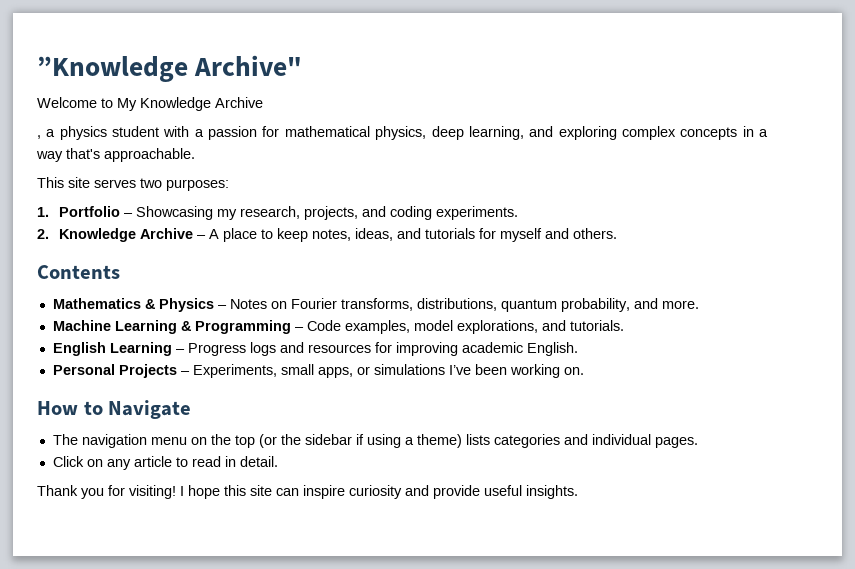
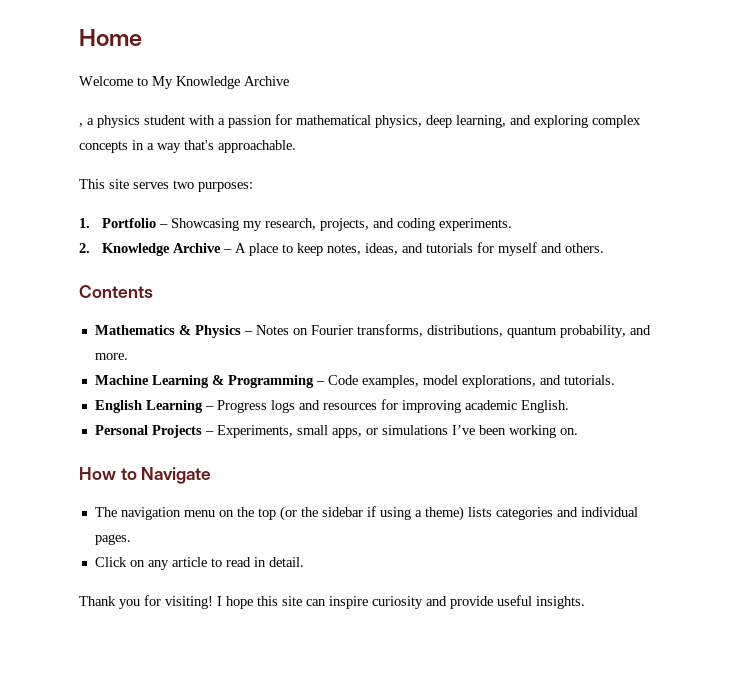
- ”Knowledge Archive"
+ Home

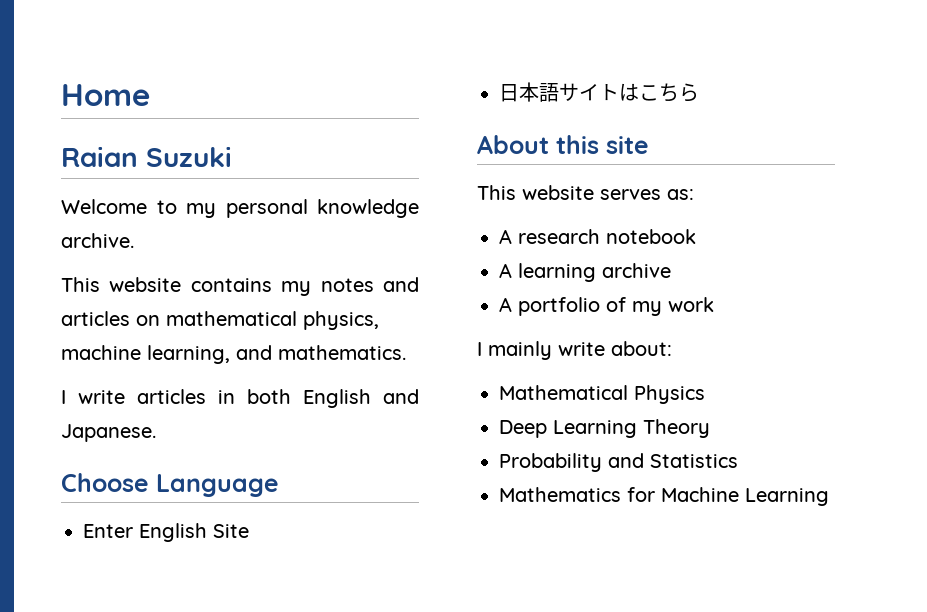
+ Raian Suzuki
- Welcome to My Knowledge Archive
- , a physics student with a passion for mathematical physics, deep learning, and exploring complex concepts in a way that's approachable.
- This site serves two purposes:
- 1. Portfolio – Showcasing my research, projects, and coding experiments.
- 2. Knowledge Archive – A place to keep notes, ideas, and tutorials for myself and others.
- Contents
- Mathematics & Physics – Notes on Fourier transforms, distributions, quantum probability, and more.
- Machine Learning & Programming – Code examples, model explorations, and tutorials.
- English Learning – Progress logs and resources for improving academic English.
- Personal Projects – Experiments, small apps, or simulations I’ve been working on.
- How to Navigate
- The navigation menu on the top (or the sidebar if using a theme) lists categories and individual pages.
- Click on any article to read in detail.
- Thank you for visiting! I hope this site can inspire curiosity and provide useful insights.
+ Welcome to my personal knowledge archive.
+ This website contains my notes and articles on mathematical physics, machine learning, and mathematics.
+ I write articles in both English and Japanese.
+ Choose Language
+ Enter English Site
+ 日本語サイトはこちら
+ About this site
+ This website serves as:
+ A research notebook
+ A learning archive
+ A portfolio of my work
+ I mainly write about:
+ Mathematical Physics
+ Deep Learning Theory
+ Probability and Statistics
+ Mathematics for Machine Learning

